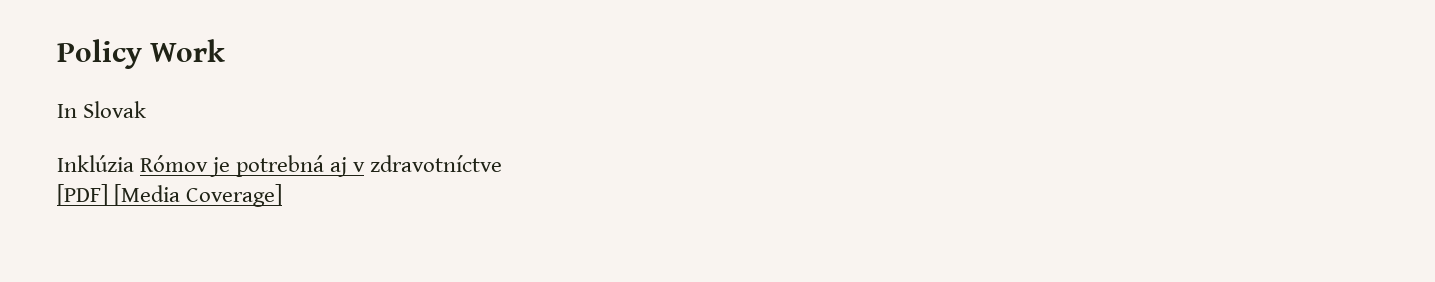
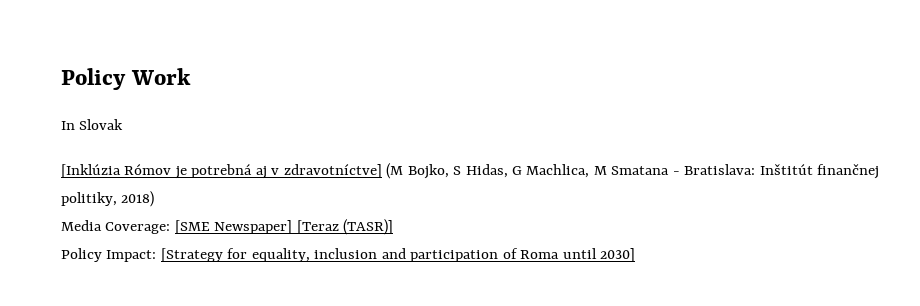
- Inklúzia Rómov je potrebná aj v zdravotníctve
- [PDF] [Media Coverage]
+ [Inklúzia Rómov je potrebná aj v zdravotníctve] (M Bojko, S Hidas, G Machlica, M Smatana - Bratislava: Inštitút finančnej politiky, 2018)
+ Media Coverage: [SME Newspaper] [Teraz (TASR)]
+ Policy Impact: [Strategy for equality, inclusion and participation of Roma until 2030]

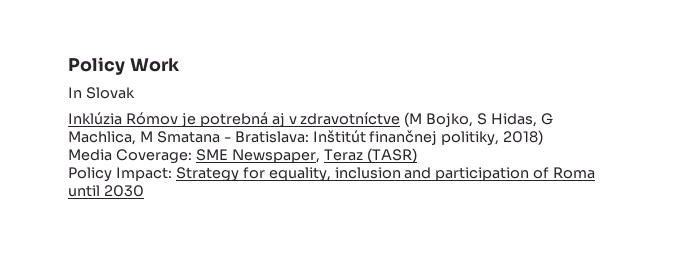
- [Inklúzia Rómov je potrebná aj v zdravotníctve] (M Bojko, S Hidas, G Machlica, M Smatana - Bratislava: Inštitút finančnej politiky, 2018)
+ Inklúzia Rómov je potrebná aj v zdravotníctve (M Bojko, S Hidas, G Machlica, M Smatana - Bratislava: Inštitút finančnej politiky, 2018)
- Media Coverage: [SME Newspaper] [Teraz (TASR)]
+ Media Coverage: SME Newspaper, Teraz (TASR)
- Policy Impact: [Strategy for equality, inclusion and participation of Roma until 2030]
+ Policy Impact: Strategy for equality, inclusion and participation of Roma until 2030

